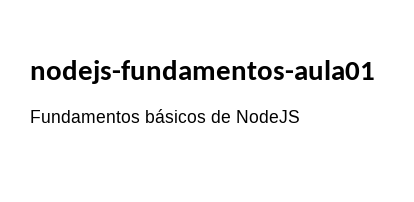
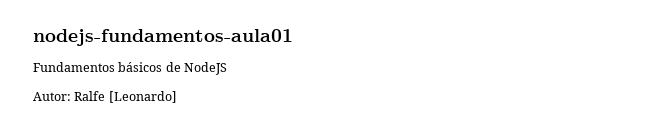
+ Autor: Ralfe [Leonardo]

